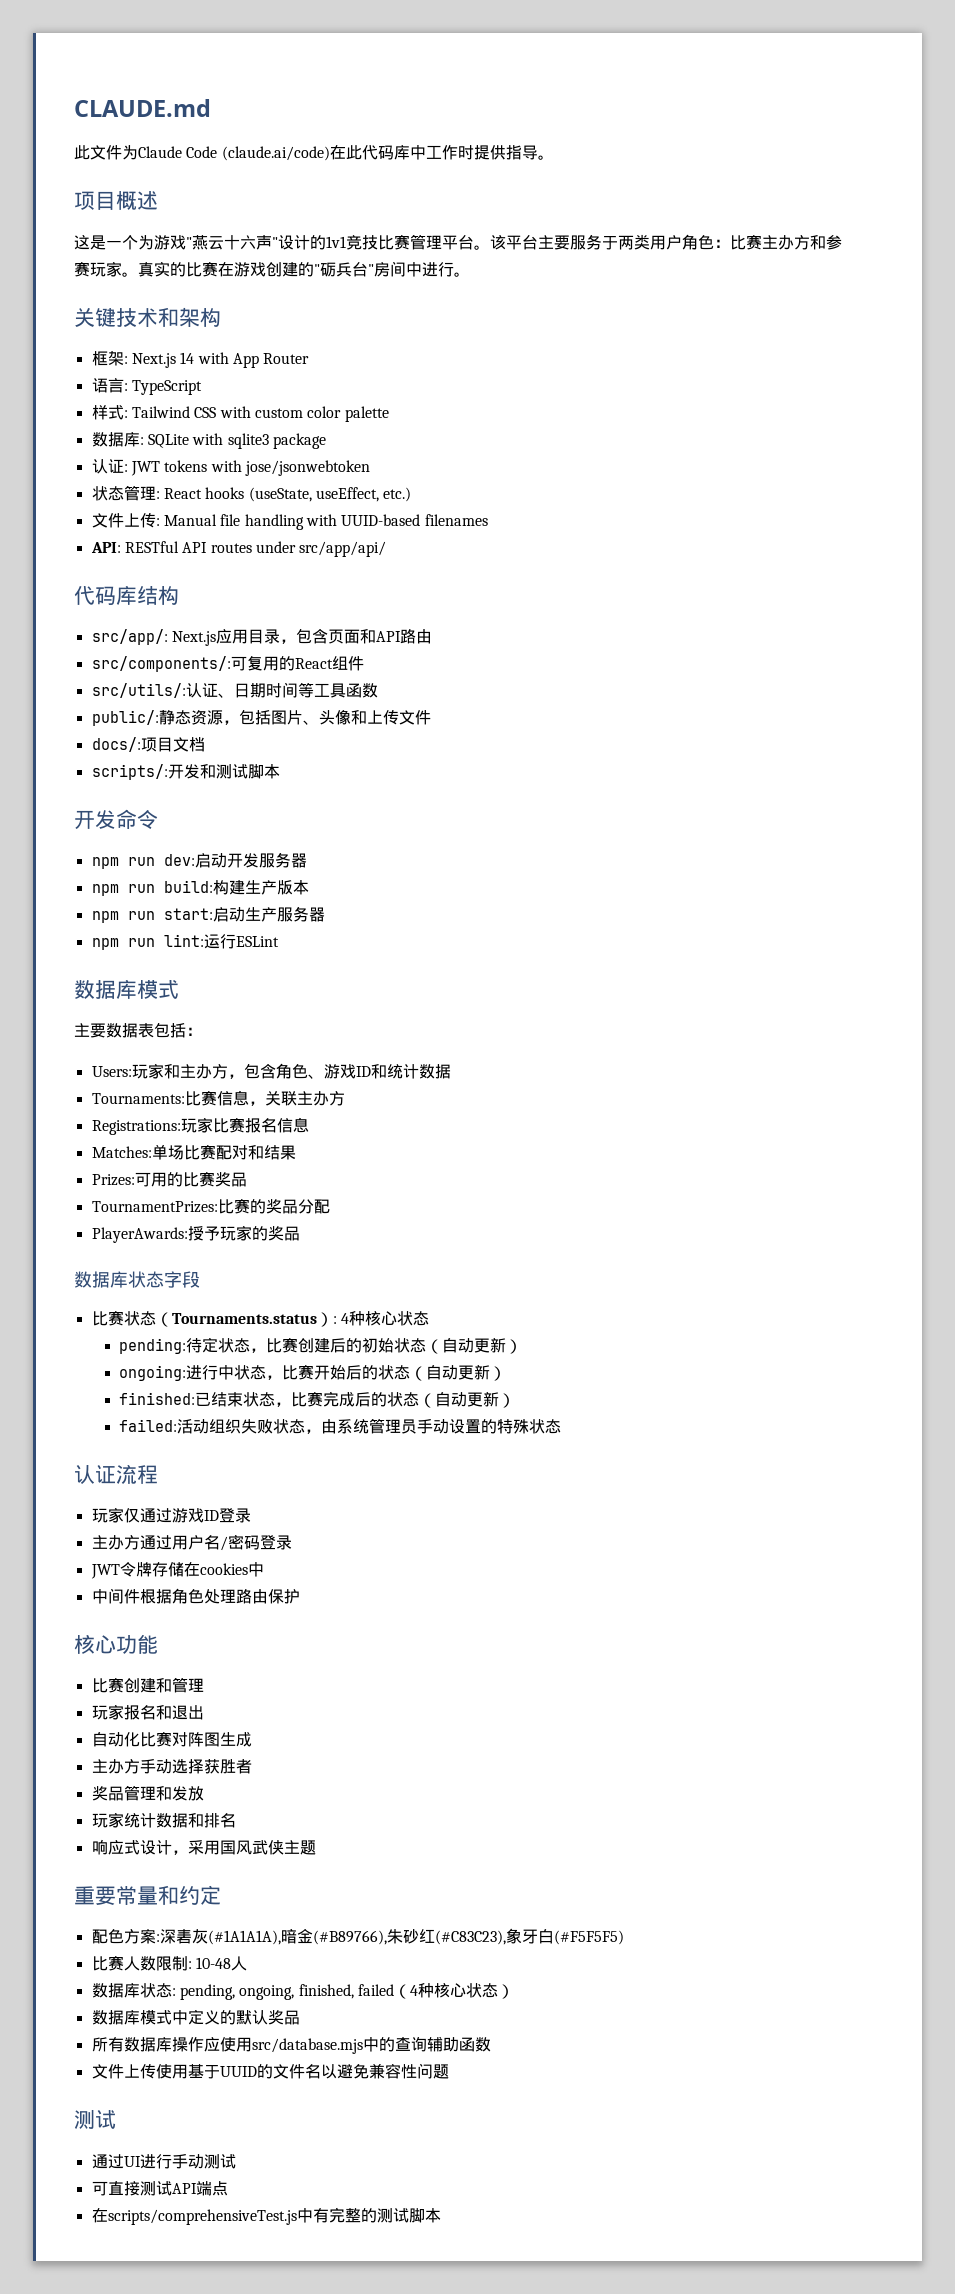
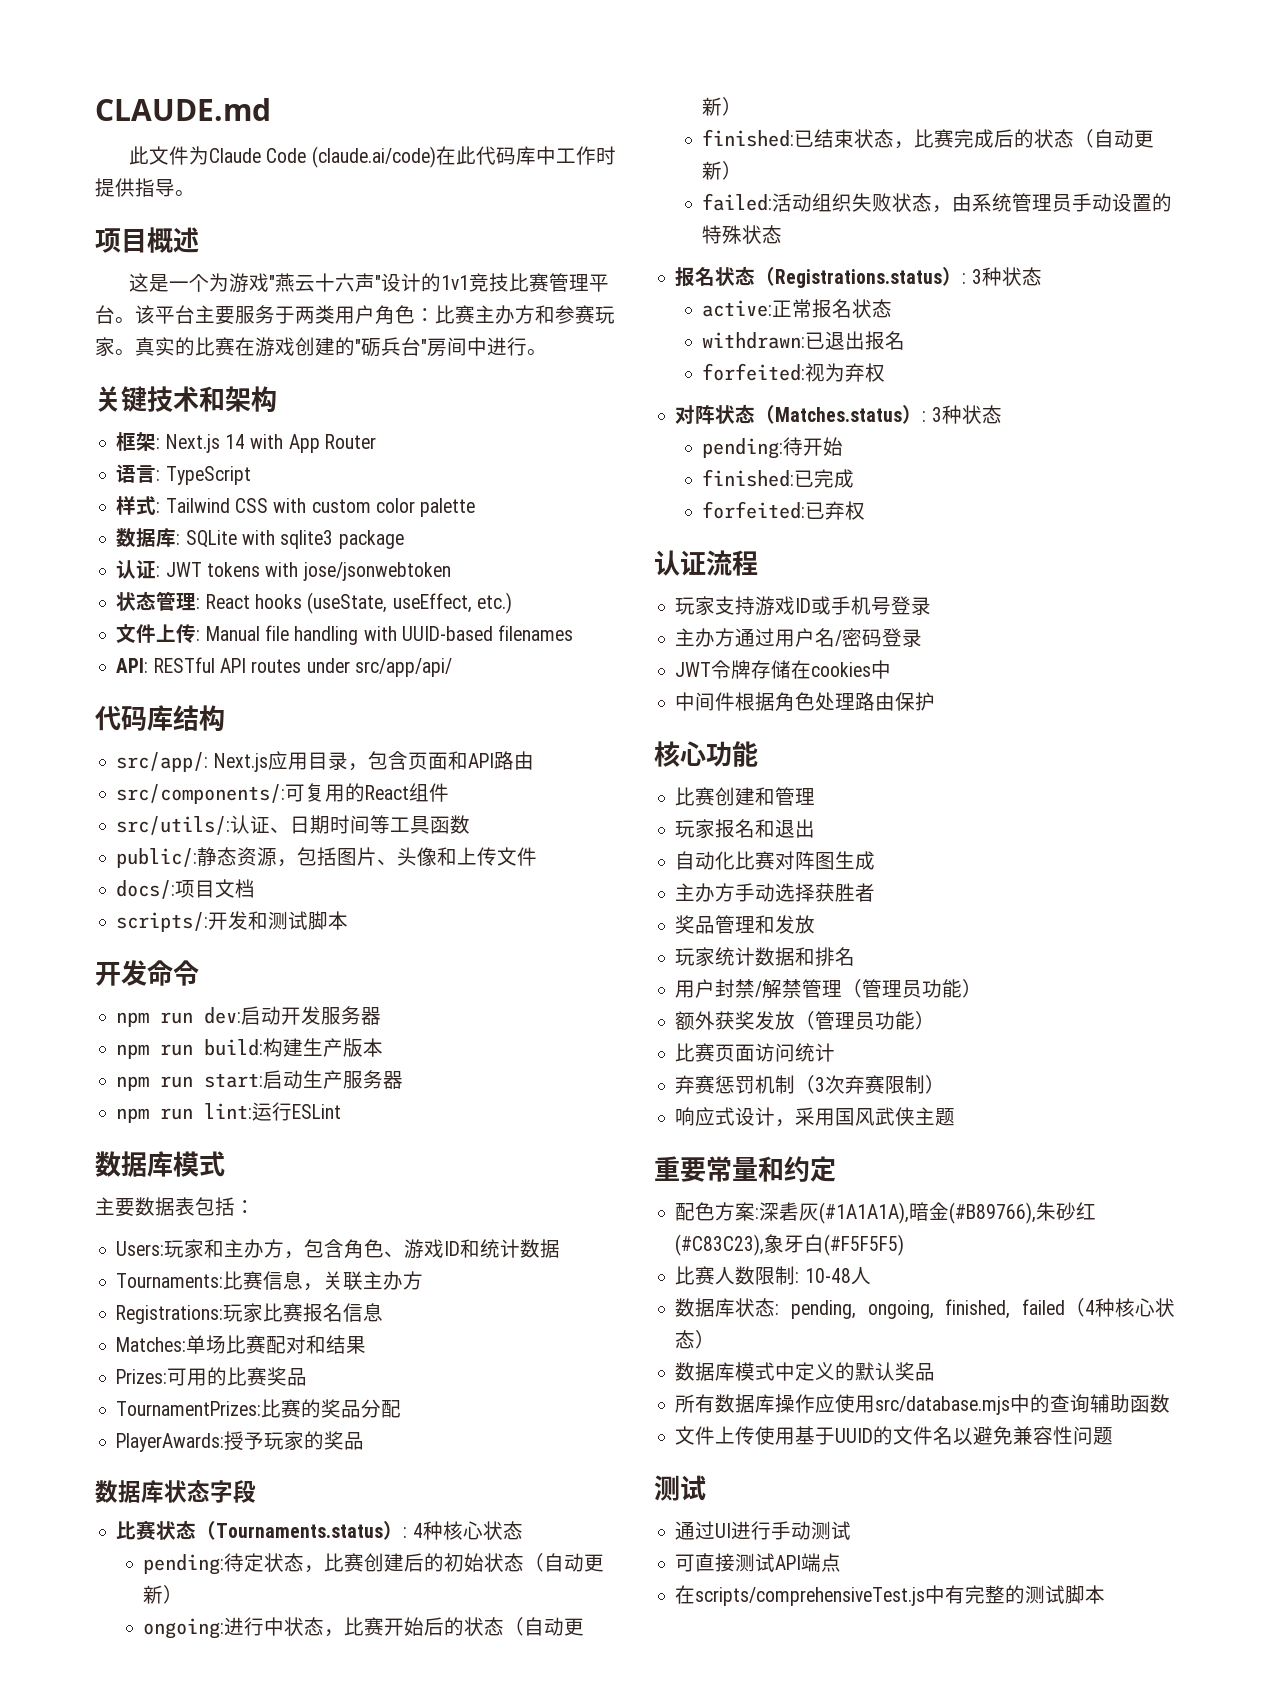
+ 报名状态（Registrations.status）: 3种状态
+ active:正常报名状态
+ withdrawn:已退出报名
+ forfeited:视为弃权
+ 对阵状态（Matches.status）: 3种状态
+ pending:待开始
+ finished:已完成
+ forfeited:已弃权
- 玩家仅通过游戏ID登录
+ 玩家支持游戏ID或手机号登录
+ 用户封禁/解禁管理（管理员功能）
+ 额外获奖发放（管理员功能）
+ 比赛页面访问统计
+ 弃赛惩罚机制（3次弃赛限制）

